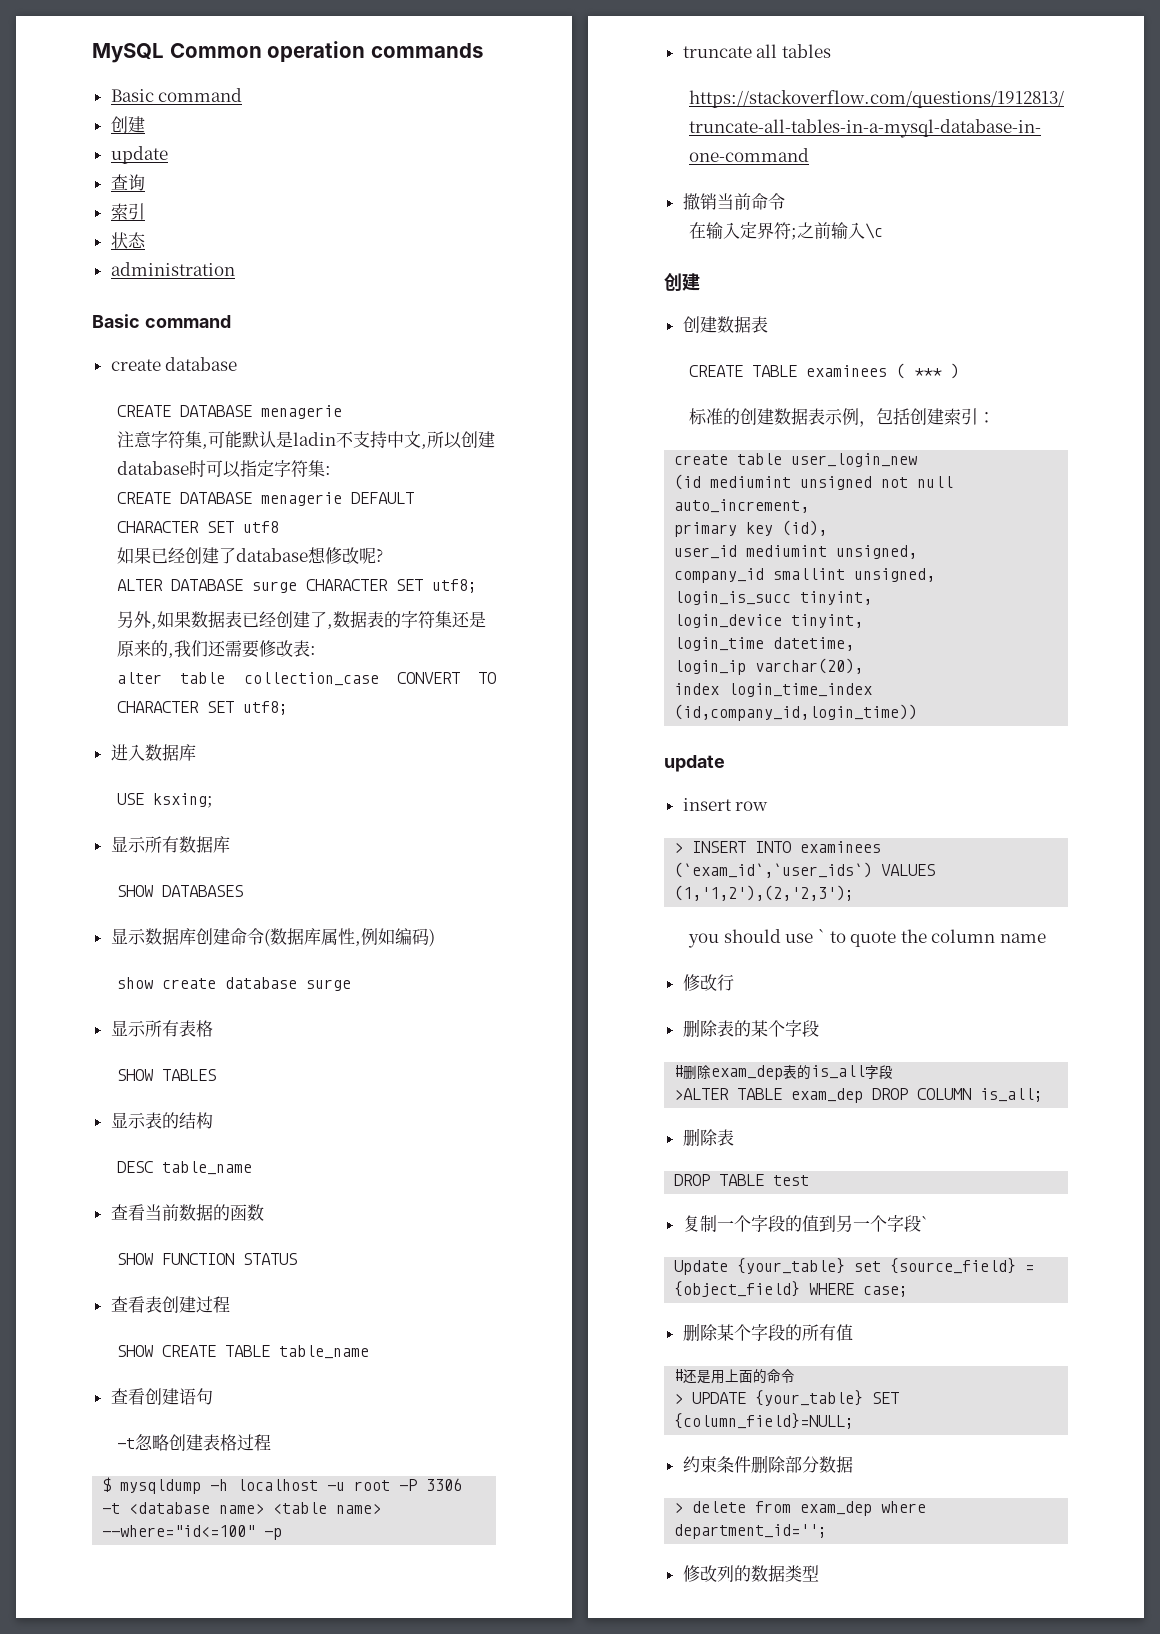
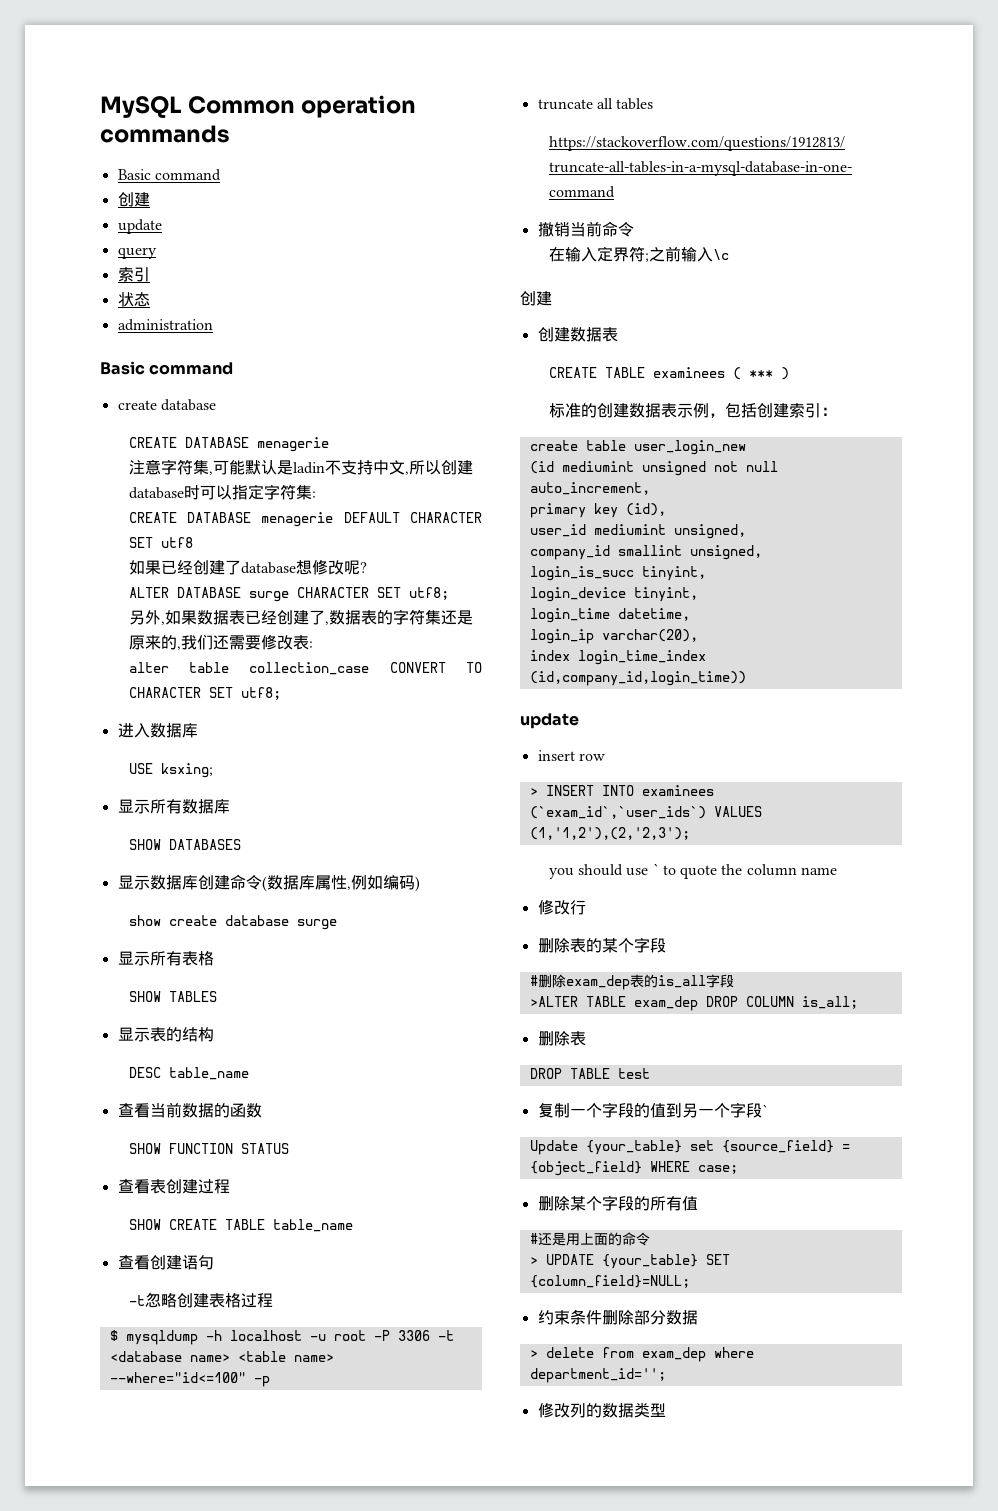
- 查询
+ query

